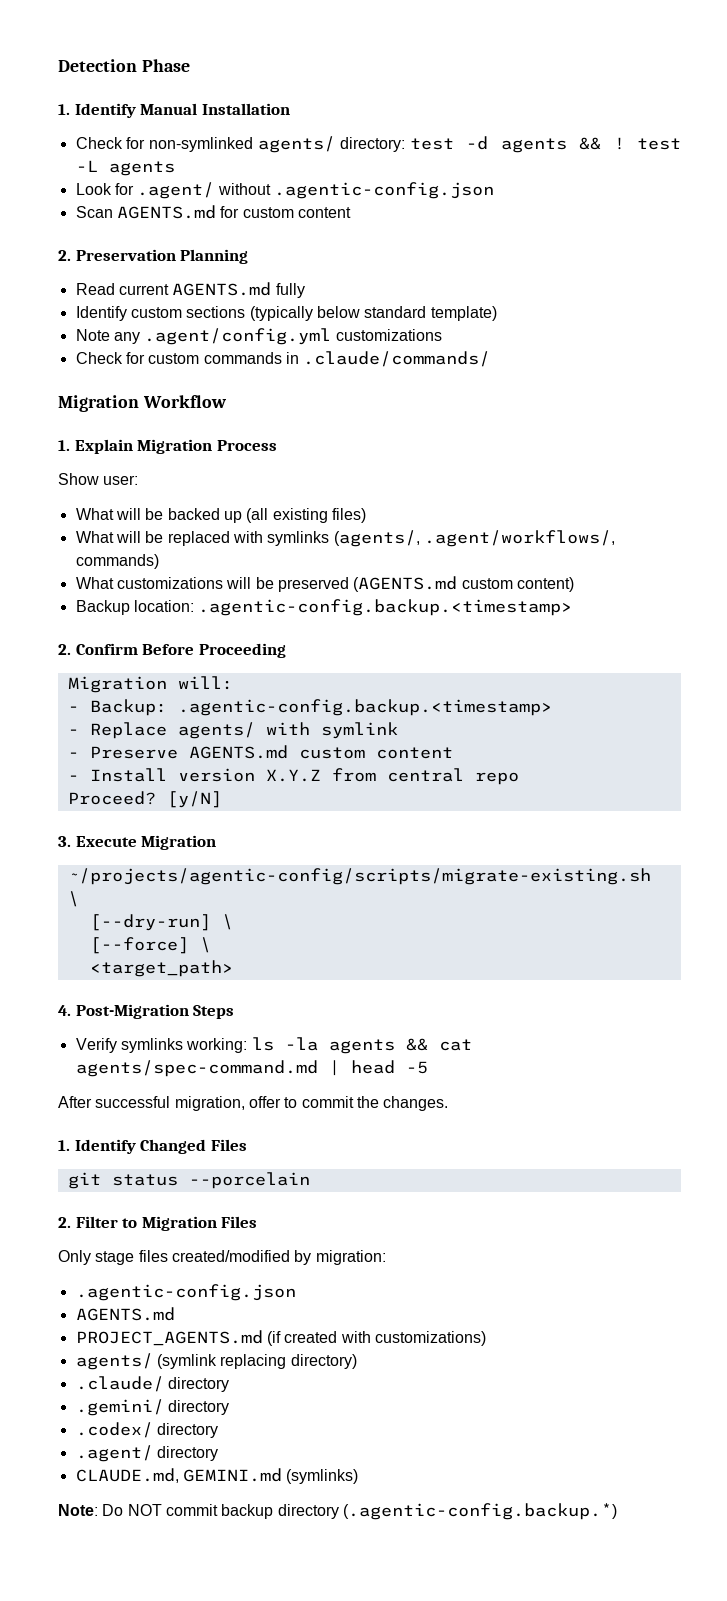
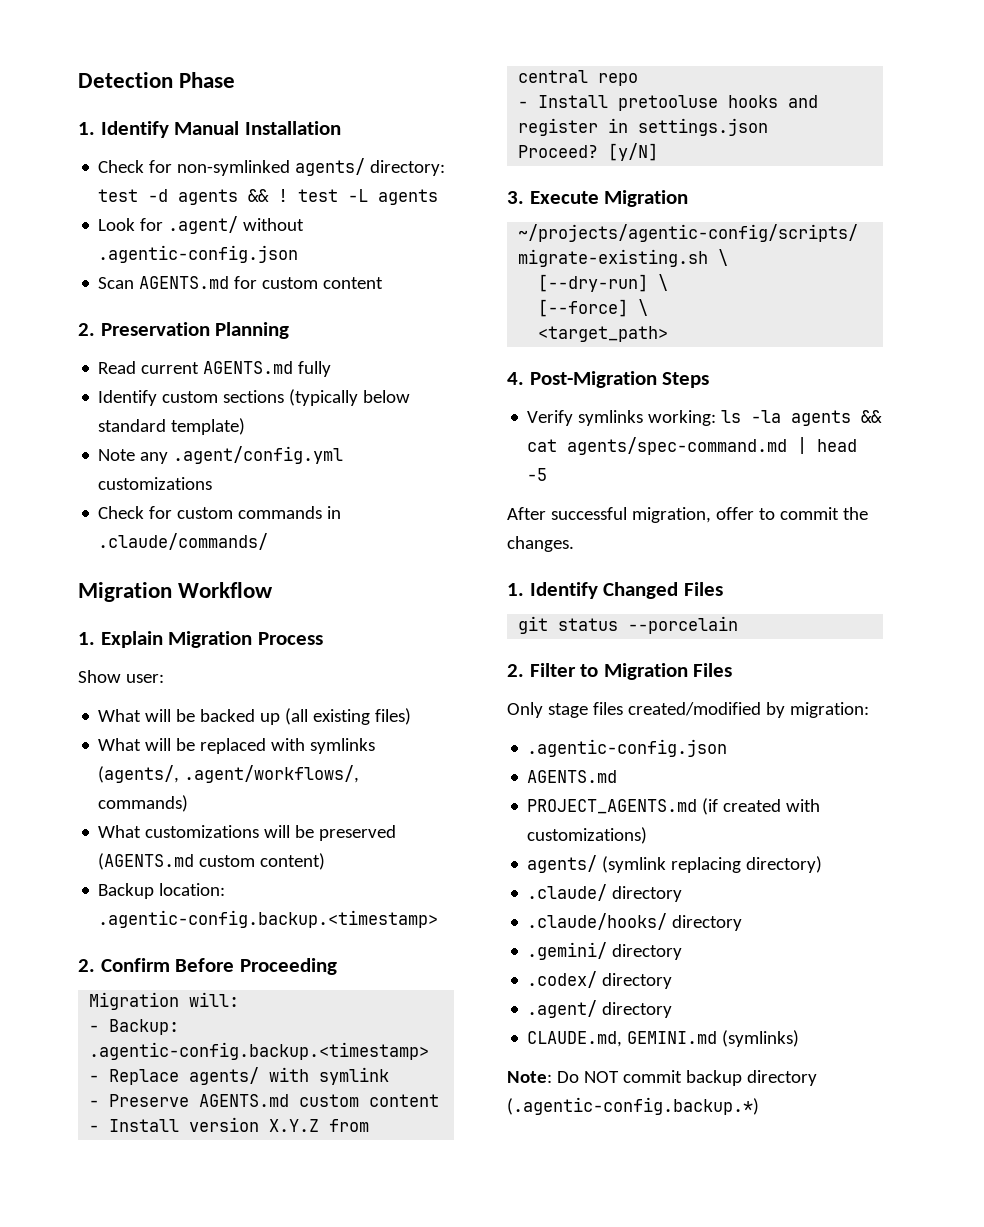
+ - Install pretooluse hooks and register in settings.json
+ .claude/hooks/ directory

